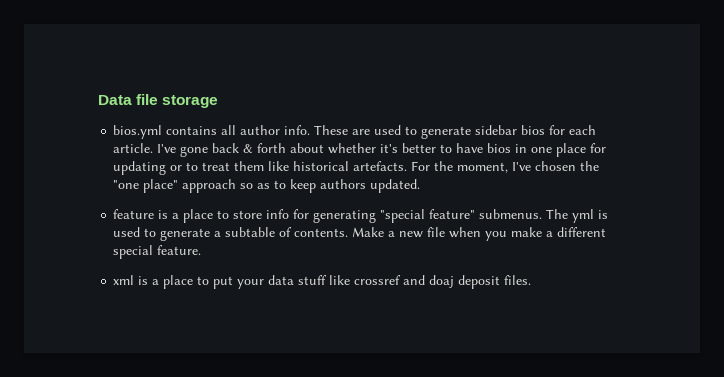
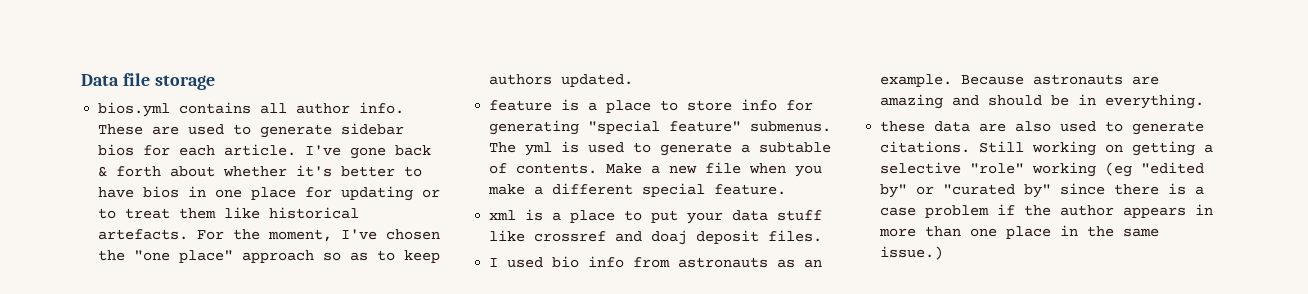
+ I used bio info from astronauts as an example. Because astronauts are amazing and should be in everything.
+ these data are also used to generate citations. Still working on getting a selective "role" working (eg "edited by" or "curated by" since there is a case problem if the author appears in more than one place in the same issue.)

